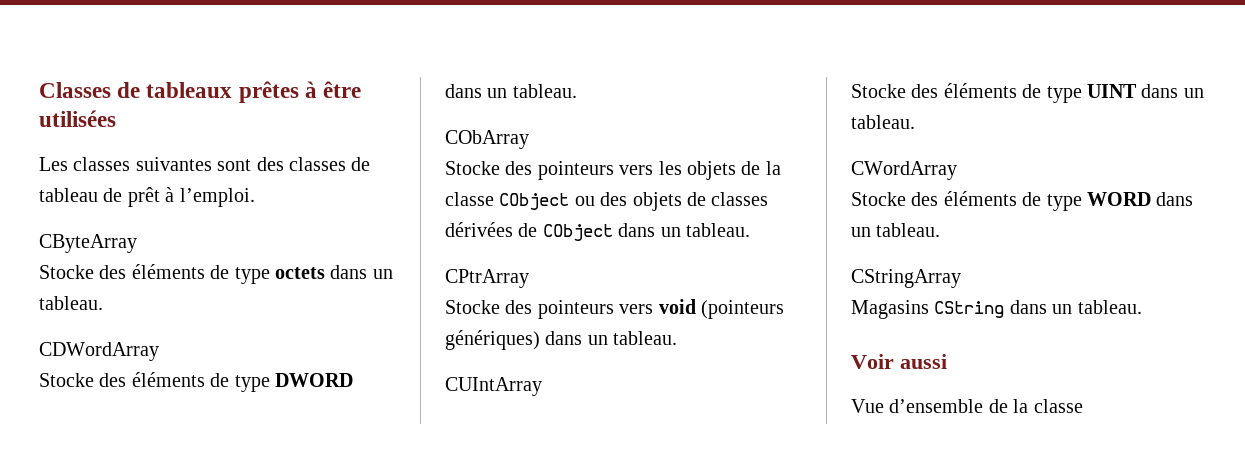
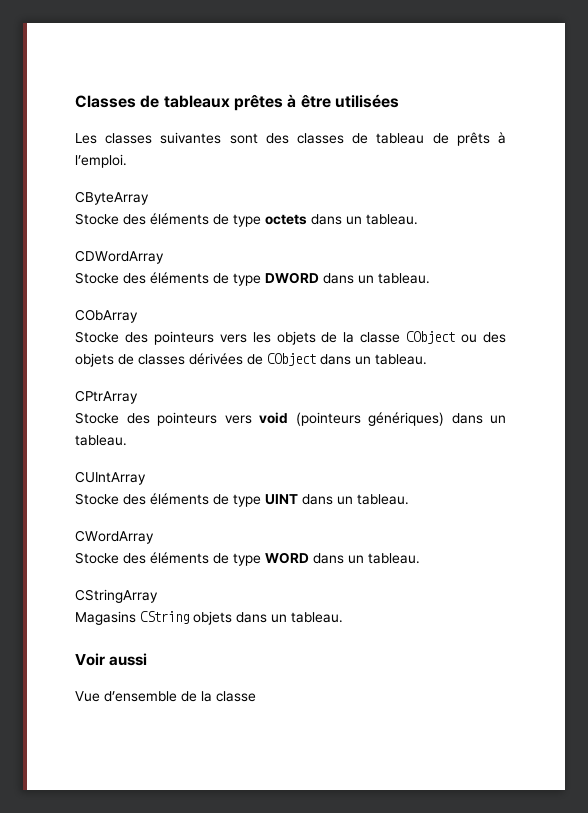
- Les classes suivantes sont des classes de tableau de prêt à l’emploi.
+ Les classes suivantes sont des classes de tableau de prêts à l’emploi.
- Magasins CString dans un tableau.
+ Magasins CString objets dans un tableau.

